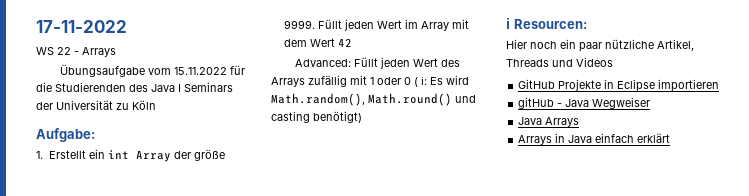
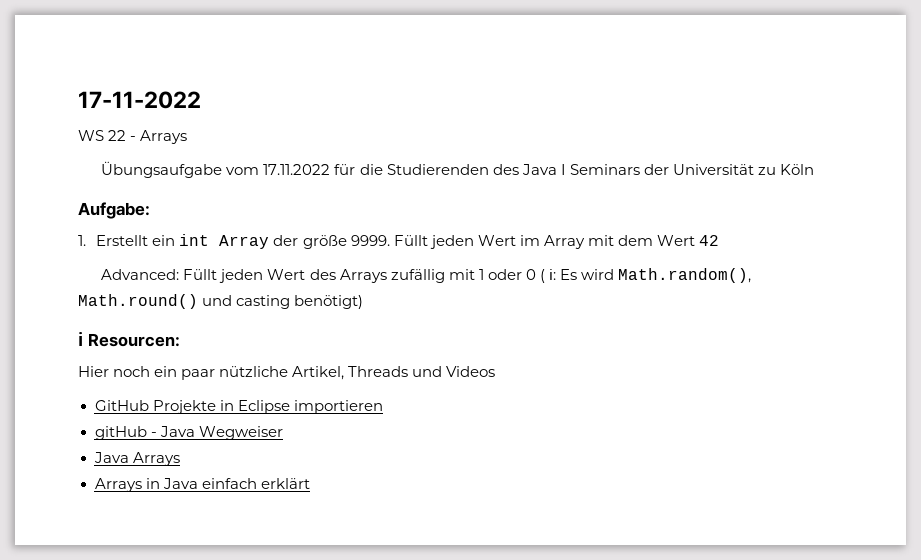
- Übungsaufgabe vom 15.11.2022 für die Studierenden des Java I Seminars der Universität zu Köln
+ Übungsaufgabe vom 17.11.2022 für die Studierenden des Java I Seminars der Universität zu Köln

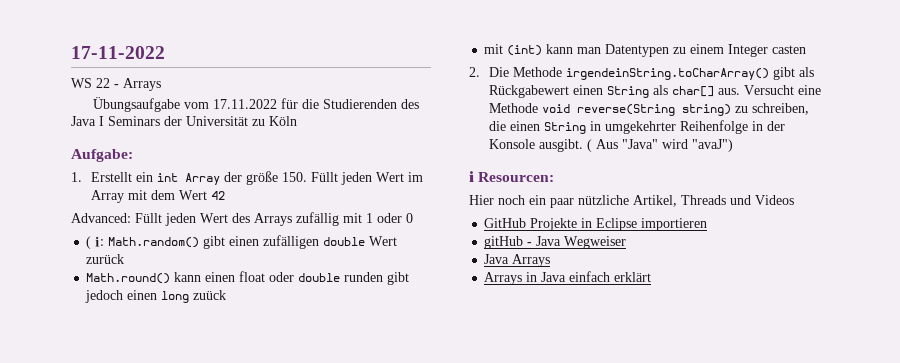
- 1. Erstellt ein int Array der größe 9999. Füllt jeden Wert im Array mit dem Wert 42
+ 1. Erstellt ein int Array der größe 150. Füllt jeden Wert im Array mit dem Wert 42
- Advanced: Füllt jeden Wert des Arrays zufällig mit 1 oder 0 ( ℹ: Es wird Math.random(), Math.round() und casting benötigt)
+ Advanced: Füllt jeden Wert des Arrays zufällig mit 1 oder 0
+ ( ℹ: Math.random() gibt einen zufälligen double Wert zurück
+ Math.round() kann einen float oder double runden gibt jedoch einen long zuück
+ mit (int) kann man Datentypen zu einem Integer casten
+ 2. Die Methode irgendeinString.toCharArray() gibt als Rückgabewert einen String als char[] aus. Versucht eine Methode void reverse(String string) zu schreiben, die einen String in umgekehrter Reihenfolge in der Konsole ausgibt. ( Aus "Java" wird "avaJ")

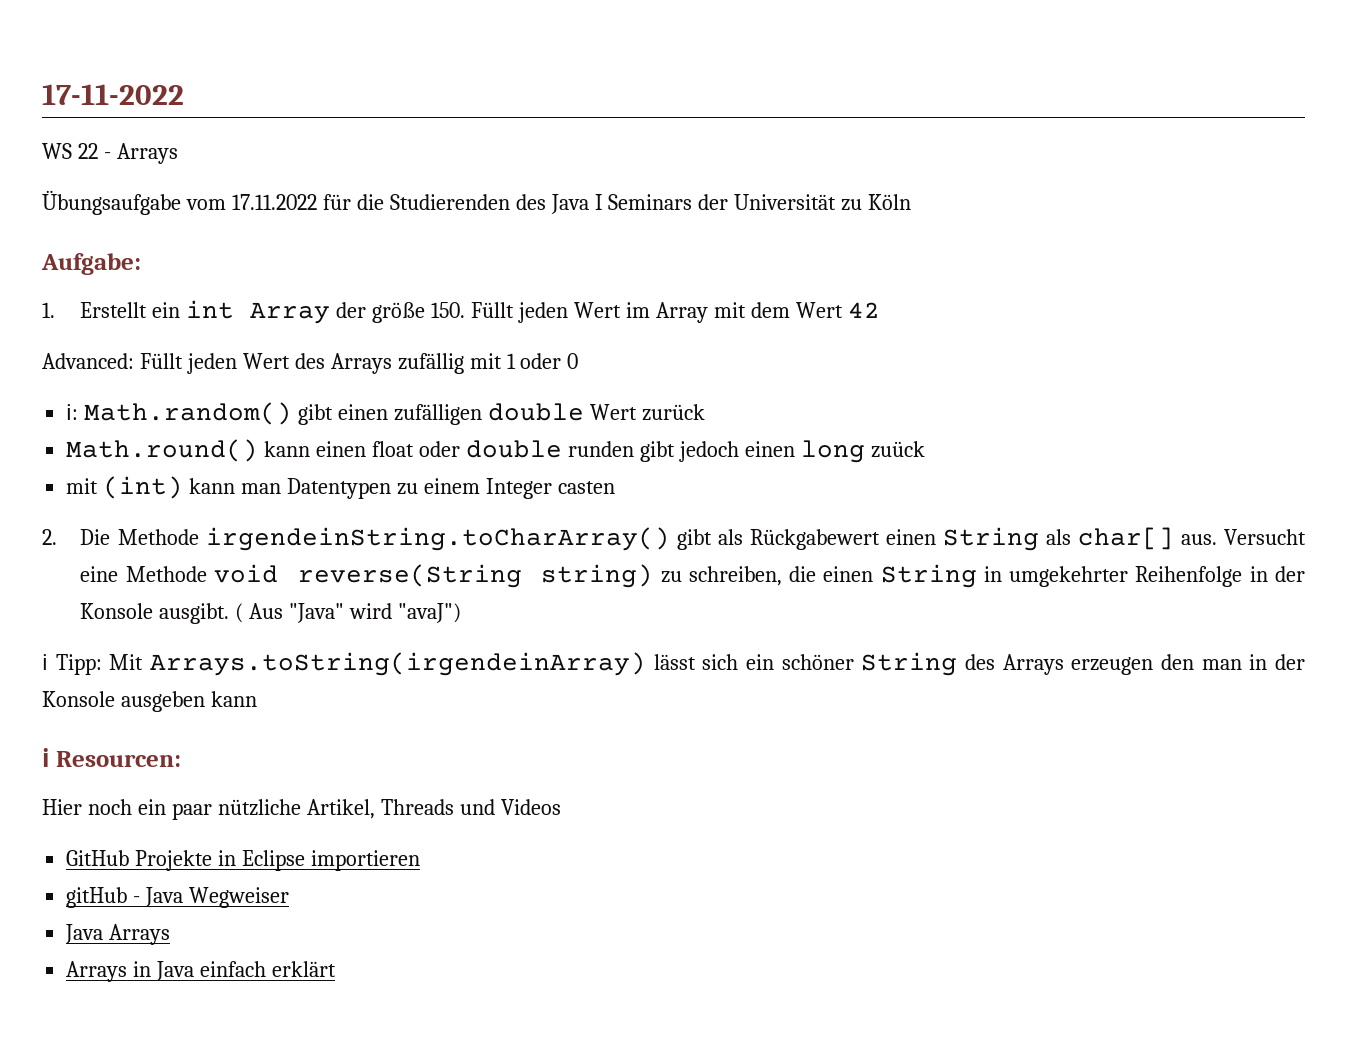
- ( ℹ: Math.random() gibt einen zufälligen double Wert zurück
+ ℹ: Math.random() gibt einen zufälligen double Wert zurück
+ ℹ Tipp: Mit Arrays.toString(irgendeinArray) lässt sich ein schöner String des Arrays erzeugen den man in der Konsole ausgeben kann

